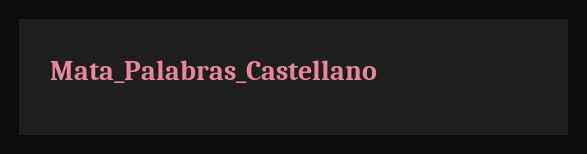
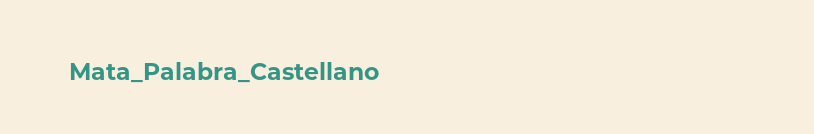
- Mata_Palabras_Castellano
+ Mata_Palabra_Castellano

